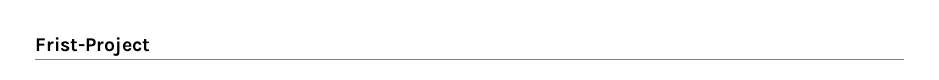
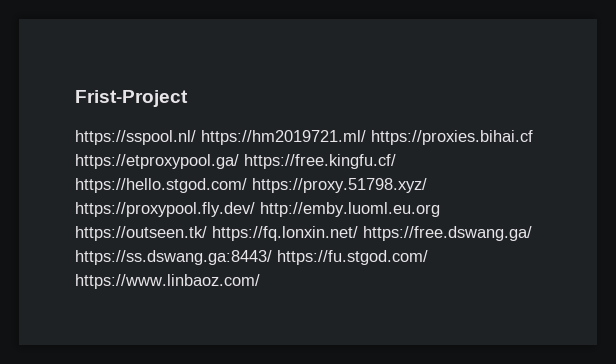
+ https://sspool.nl/ https://hm2019721.ml/ https://proxies.bihai.cf https://etproxypool.ga/ https://free.kingfu.cf/ https://hello.stgod.com/ https://proxy.51798.xyz/ https://proxypool.fly.dev/ http://emby.luoml.eu.org https://outseen.tk/ https://fq.lonxin.net/ https://free.dswang.ga/ https://ss.dswang.ga:8443/ https://fu.stgod.com/ https://www.linbaoz.com/

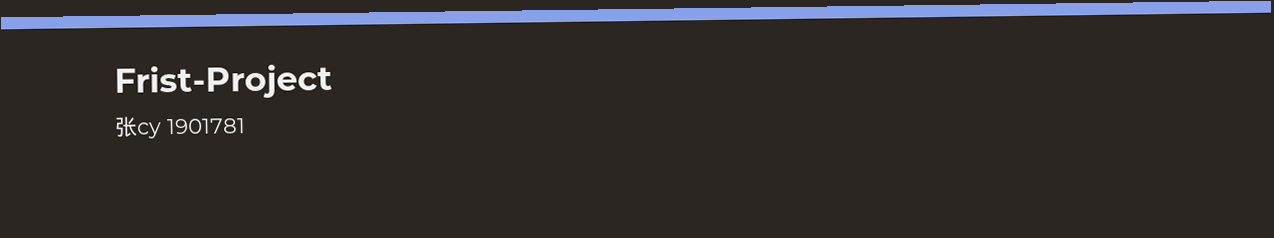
- https://sspool.nl/ https://hm2019721.ml/ https://proxies.bihai.cf https://etproxypool.ga/ https://free.kingfu.cf/ https://hello.stgod.com/ https://proxy.51798.xyz/ https://proxypool.fly.dev/ http://emby.luoml.eu.org https://outseen.tk/ https://fq.lonxin.net/ https://free.dswang.ga/ https://ss.dswang.ga:8443/ https://fu.stgod.com/ https://www.linbaoz.com/
+ 张cy 1901781

